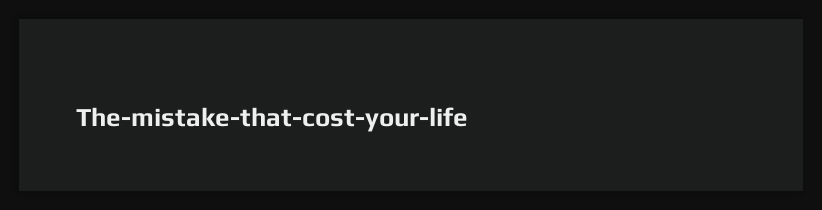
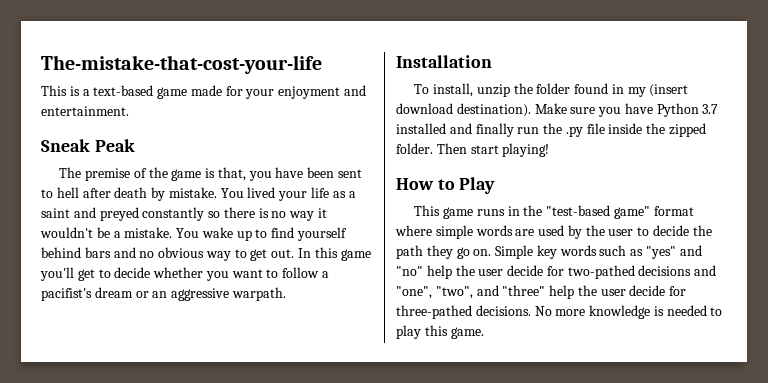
+ This is a text-based game made for your enjoyment and entertainment.
+ Sneak Peak
+ The premise of the game is that, you have been sent to hell after death by mistake. You lived your life as a saint and preyed constantly so there is no way it wouldn't be a mistake. You wake up to find yourself behind bars and no obvious way to get out. In this game you'll get to decide whether you want to follow a pacifist's dream or an aggressive warpath.
+ Installation
+ To install, unzip the folder found in my (insert download destination). Make sure you have Python 3.7 installed and finally run the .py file inside the zipped folder. Then start playing!
+ How to Play
+ This game runs in the "test-based game" format where simple words are used by the user to decide the path they go on. Simple key words such as "yes" and "no" help the user decide for two-pathed decisions and "one", "two", and "three" help the user decide for three-pathed decisions. No more knowledge is needed to play this game.

